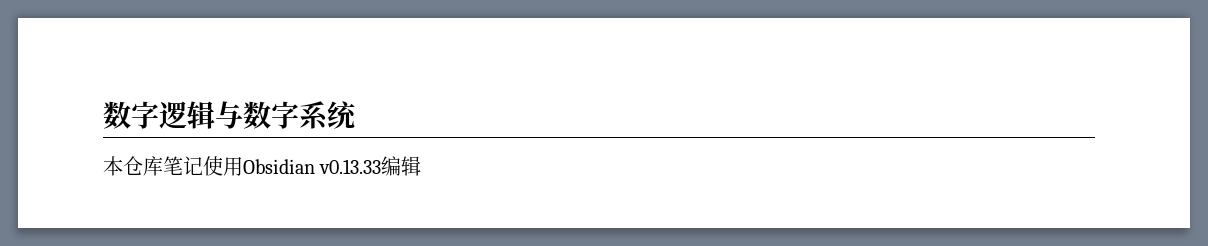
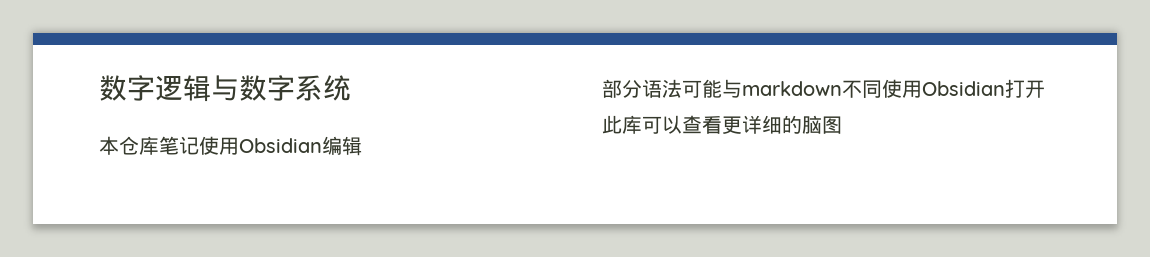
- 本仓库笔记使用Obsidian v0.13.33编辑
+ 本仓库笔记使用Obsidian编辑
+ 部分语法可能与markdown不同使用Obsidian打开此库可以查看更详细的脑图

